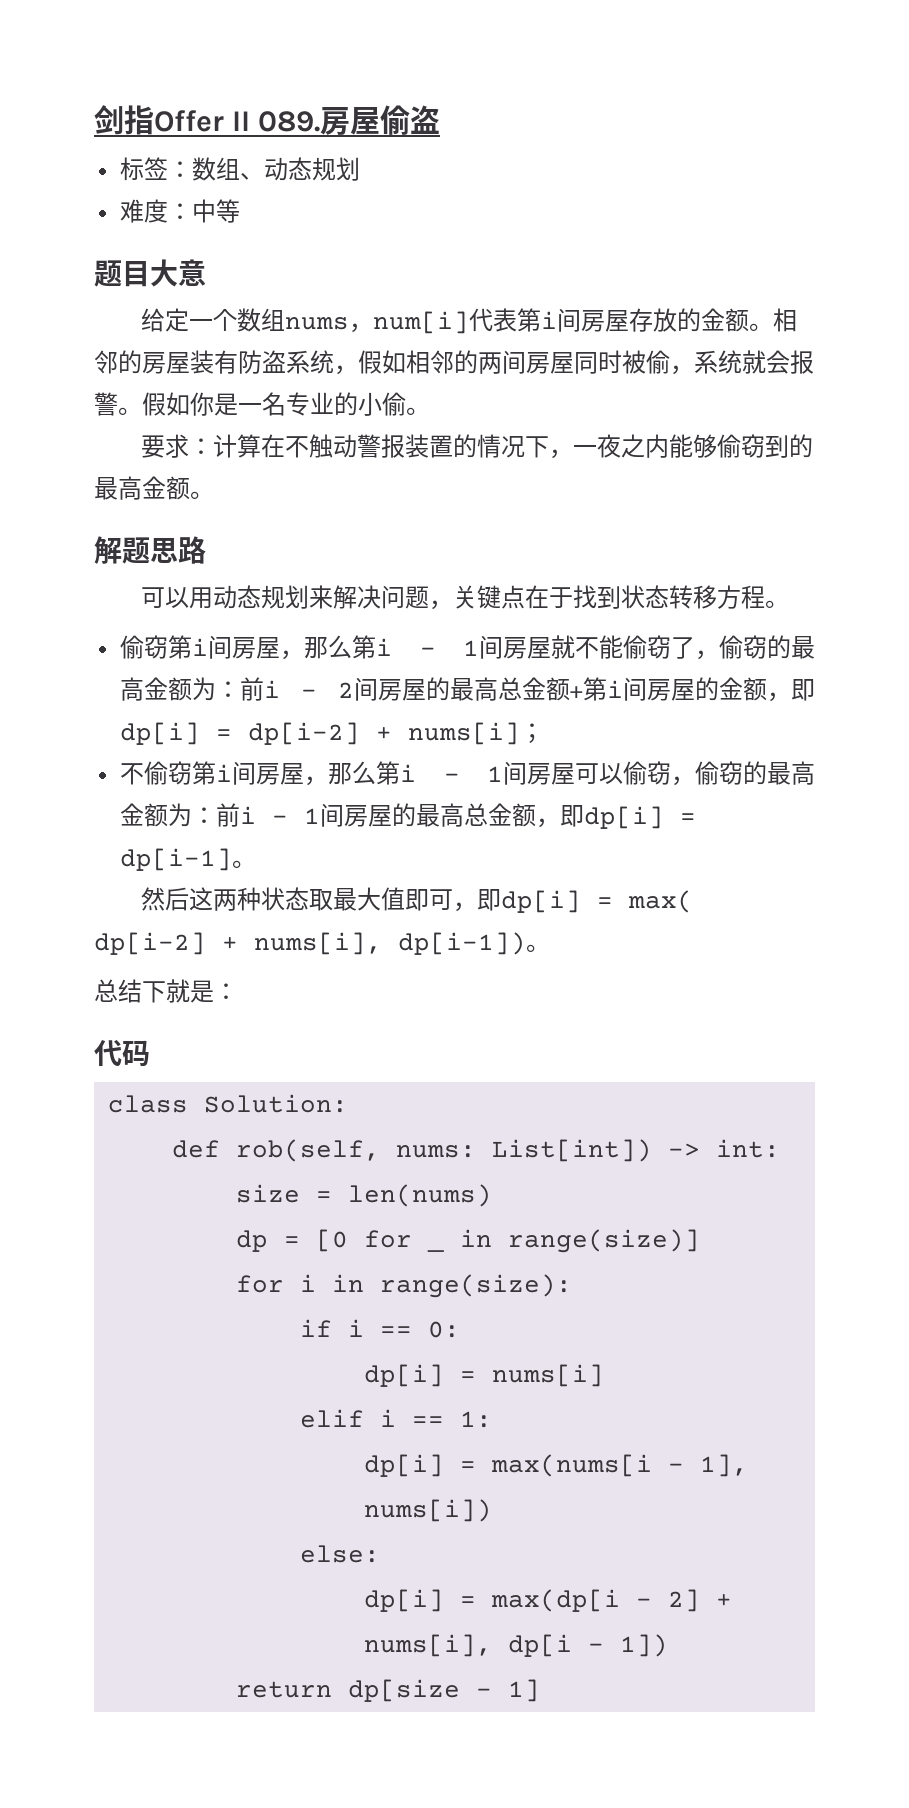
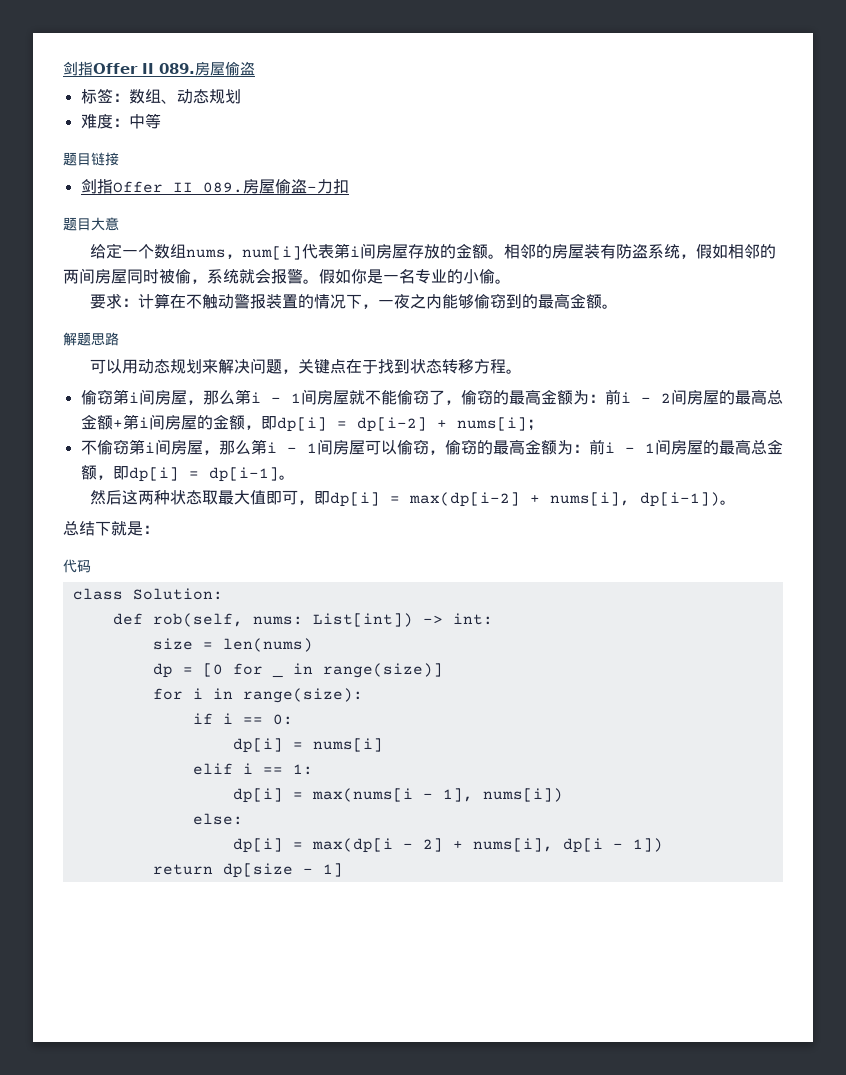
+ 题目链接
+ 剑指Offer II 089.房屋偷盗-力扣
- 然后这两种状态取最大值即可，即dp[i] = max( dp[i-2] + nums[i], dp[i-1])。
+ 然后这两种状态取最大值即可，即dp[i] = max(dp[i-2] + nums[i], dp[i-1])。

